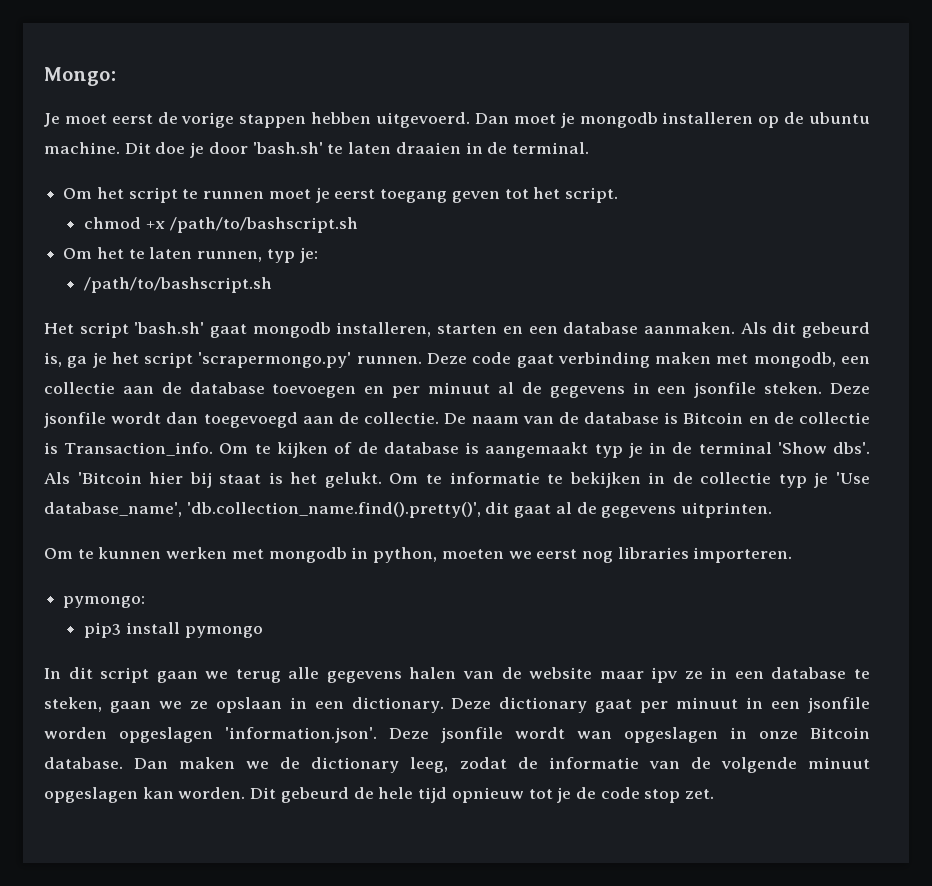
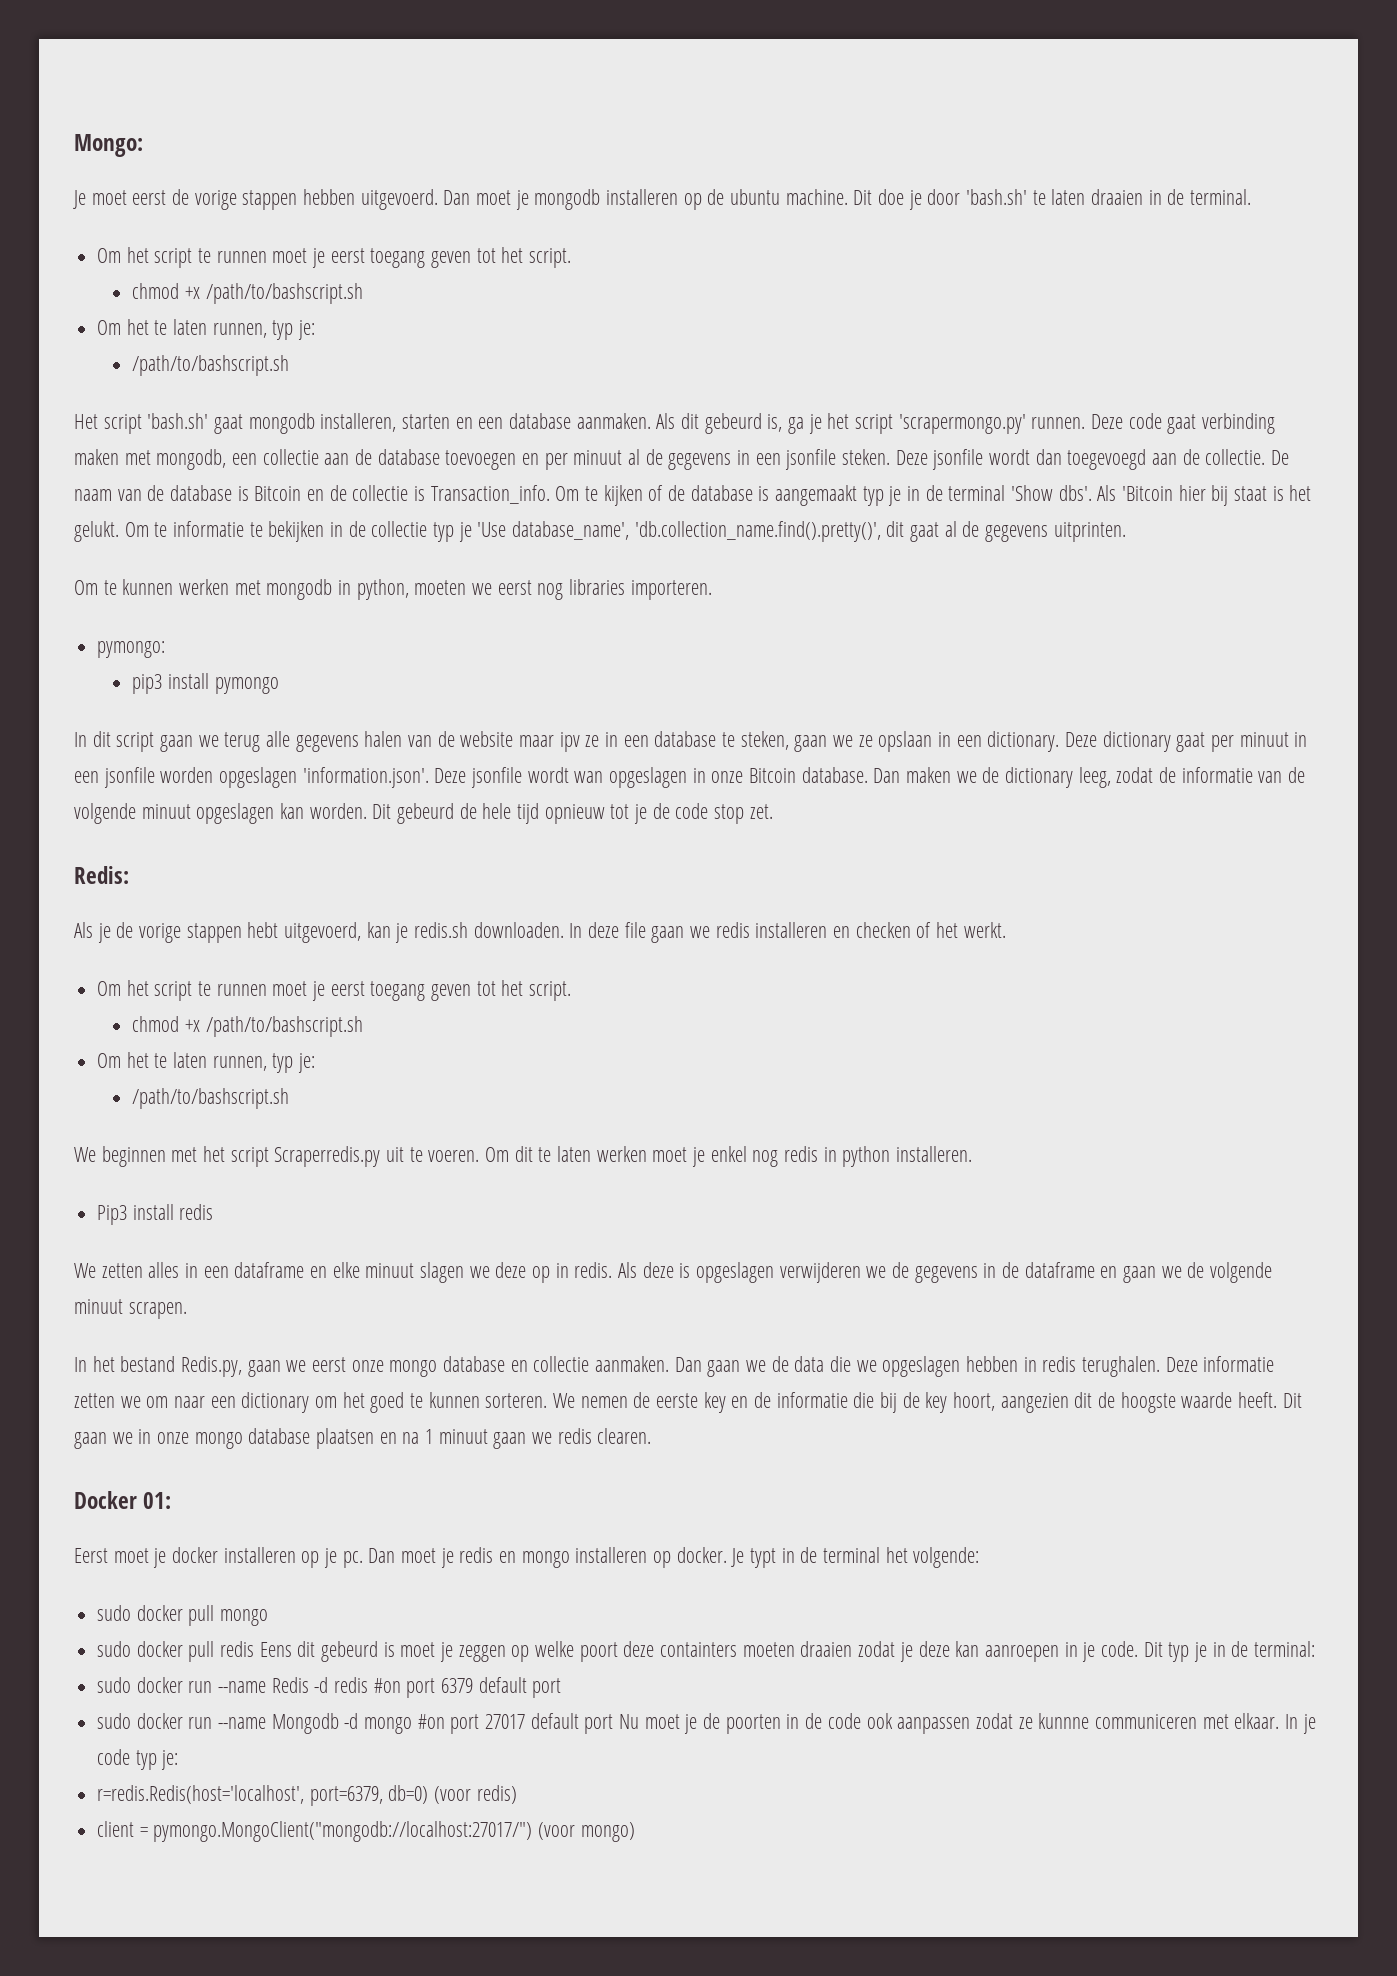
+ Redis:
+ Als je de vorige stappen hebt uitgevoerd, kan je redis.sh downloaden. In deze file gaan we redis installeren en checken of het werkt.
+ Om het script te runnen moet je eerst toegang geven tot het script.
+ chmod +x /path/to/bashscript.sh
+ Om het te laten runnen, typ je:
+ /path/to/bashscript.sh
+ We beginnen met het script Scraperredis.py uit te voeren. Om dit te laten werken moet je enkel nog redis in python installeren.
+ Pip3 install redis
+ We zetten alles in een dataframe en elke minuut slagen we deze op in redis. Als deze is opgeslagen verwijderen we de gegevens in de dataframe en gaan we de volgende minuut scrapen.
+ In het bestand Redis.py, gaan we eerst onze mongo database en collectie aanmaken. Dan gaan we de data die we opgeslagen hebben in redis terughalen. Deze informatie zetten we om naar een dictionary om het goed te kunnen sorteren. We nemen de eerste key en de informatie die bij de key hoort, aangezien dit de hoogste waarde heeft. Dit gaan we in onze mongo database plaatsen en na 1 minuut gaan we redis clearen.
+ Docker 01:
+ Eerst moet je docker installeren op je pc. Dan moet je redis en mongo installeren op docker. Je typt in de terminal het volgende:
+ sudo docker pull mongo
+ sudo docker pull redis Eens dit gebeurd is moet je zeggen op welke poort deze containters moeten draaien zodat je deze kan aanroepen in je code. Dit typ je in de terminal:
+ sudo docker run --name Redis -d redis #on port 6379 default port
+ sudo docker run --name Mongodb -d mongo #on port 27017 default port Nu moet je de poorten in de code ook aanpassen zodat ze kunnne communiceren met elkaar. In je code typ je:
+ r=redis.Redis(host='localhost', port=6379, db=0) (voor redis)
+ client = pymongo.MongoClient("mongodb://localhost:27017/") (voor mongo)

